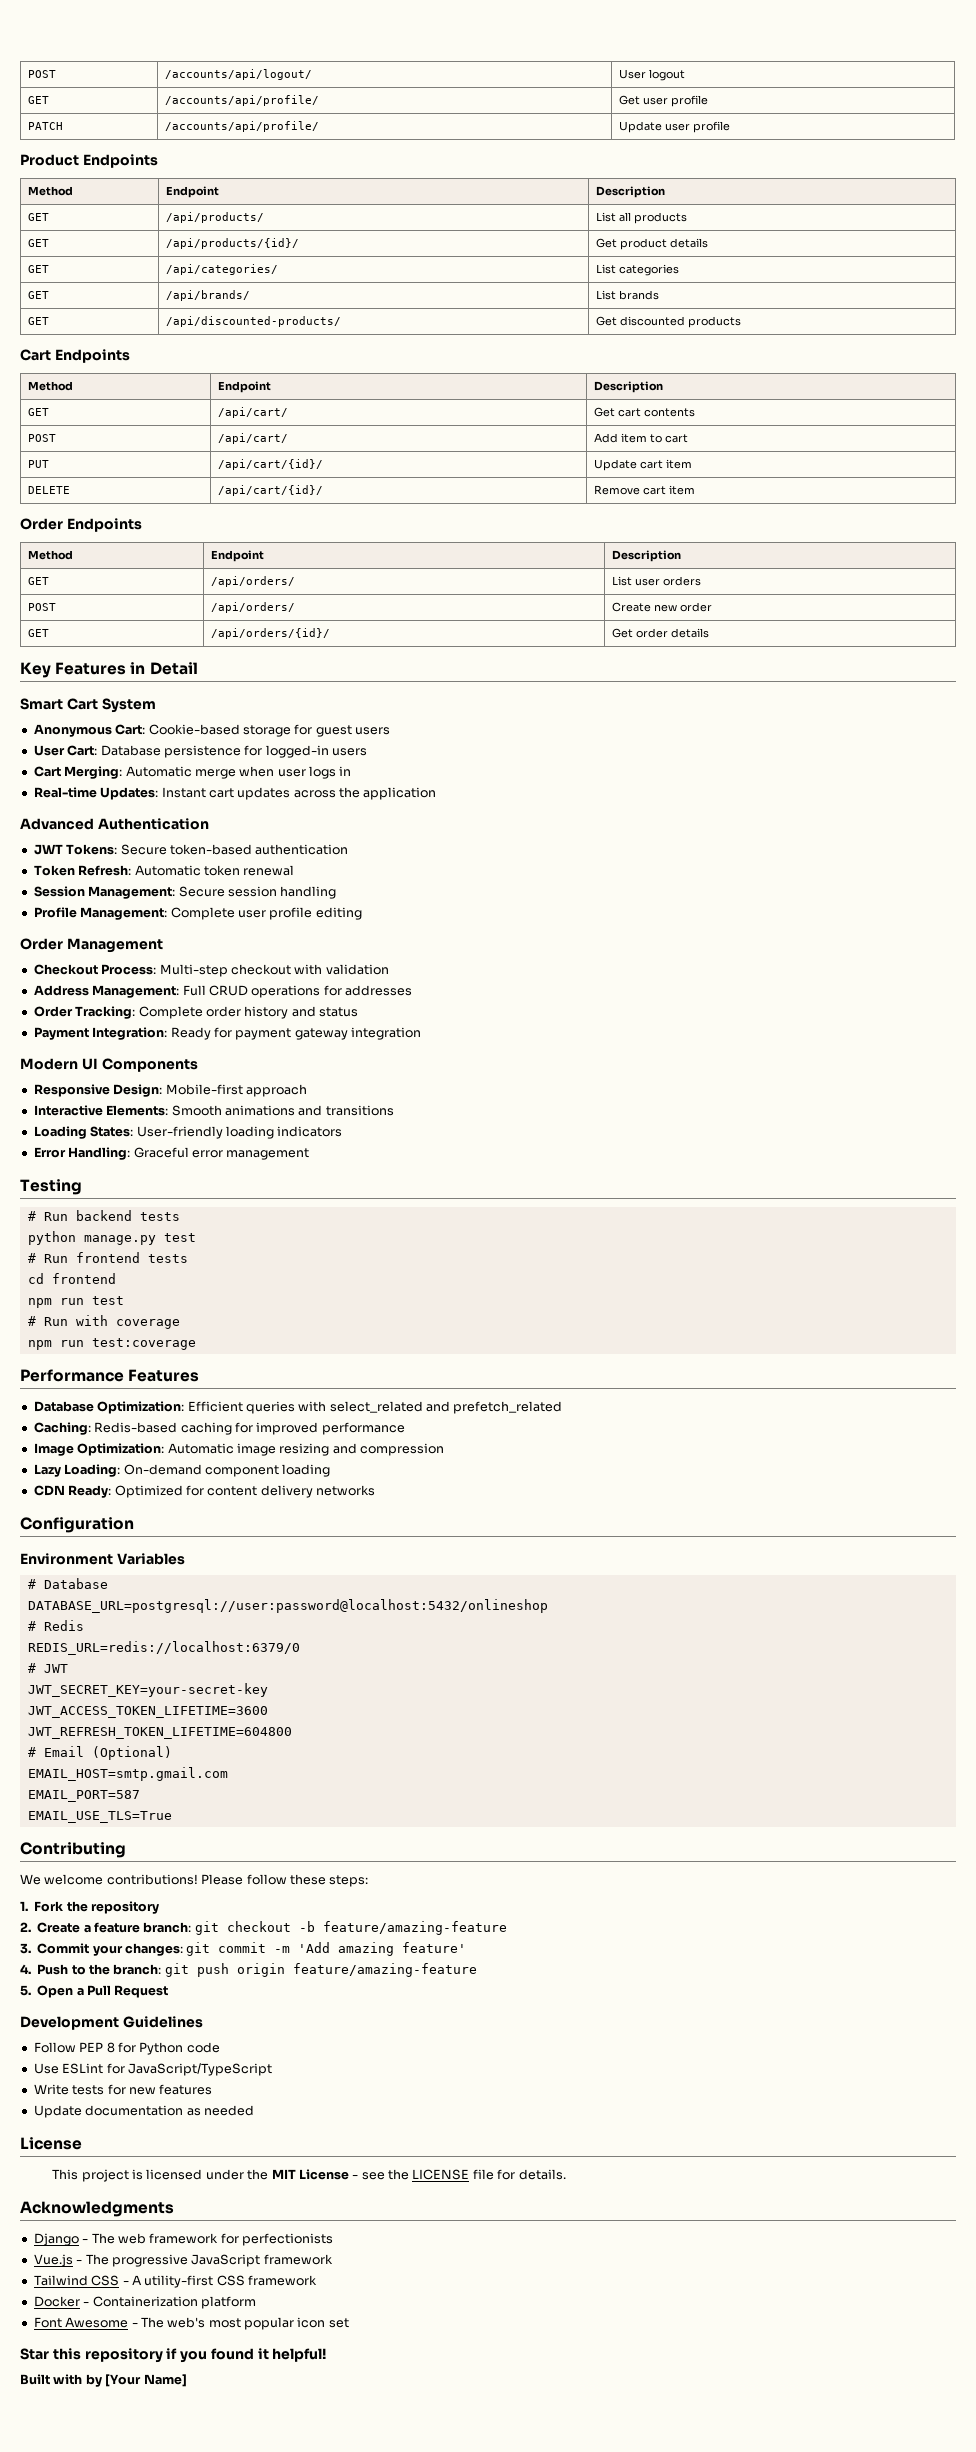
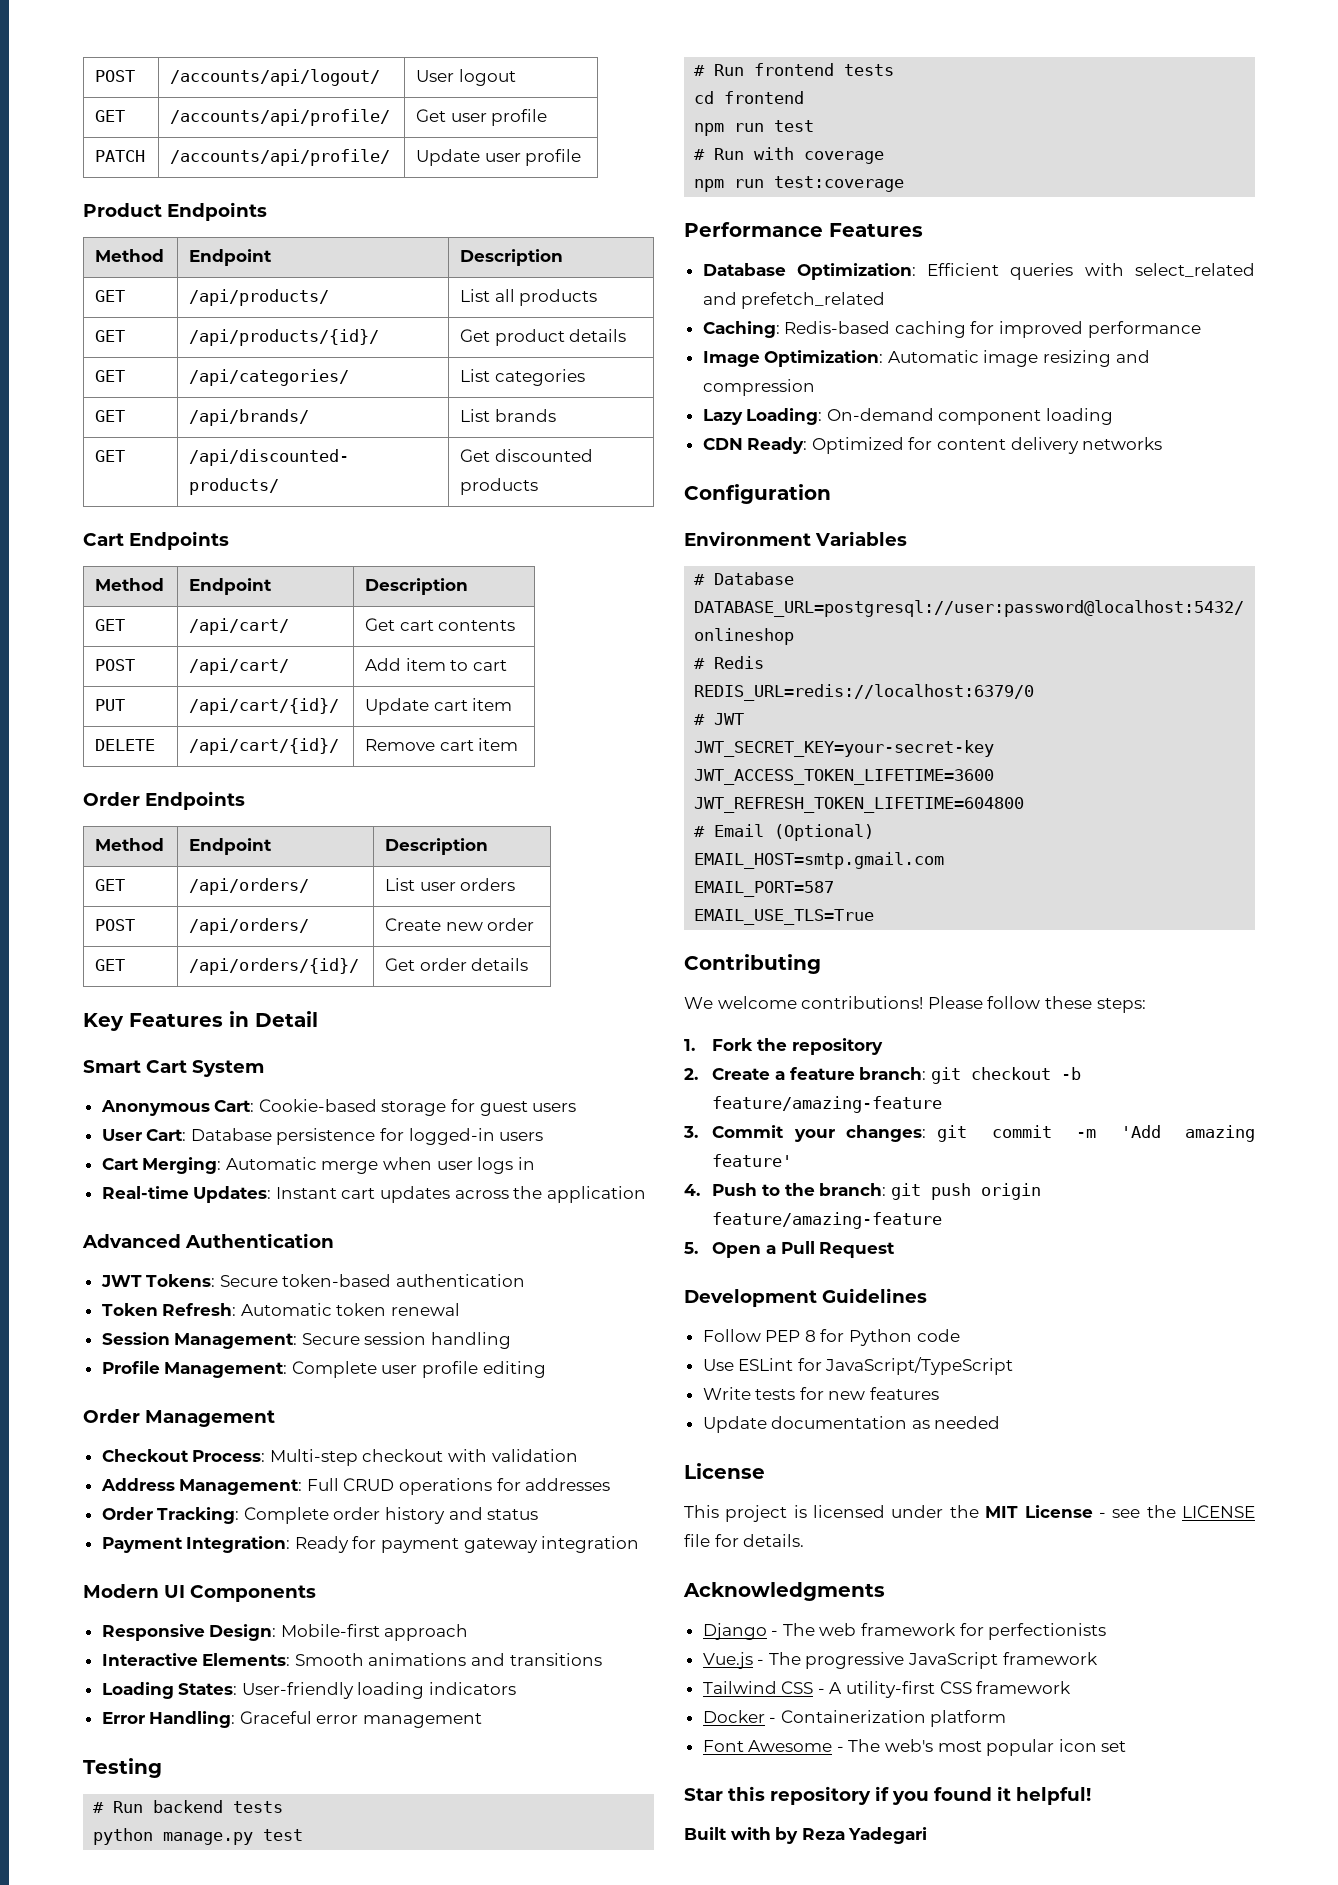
- Built with by [Your Name]
+ Built with by Reza Yadegari

